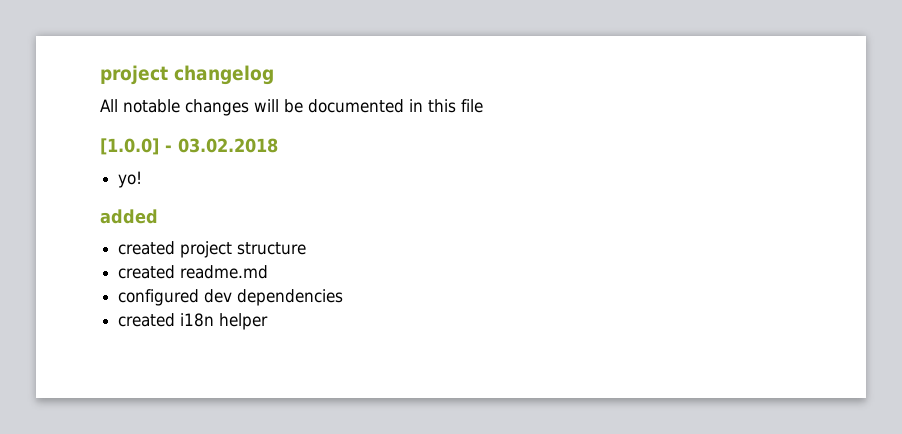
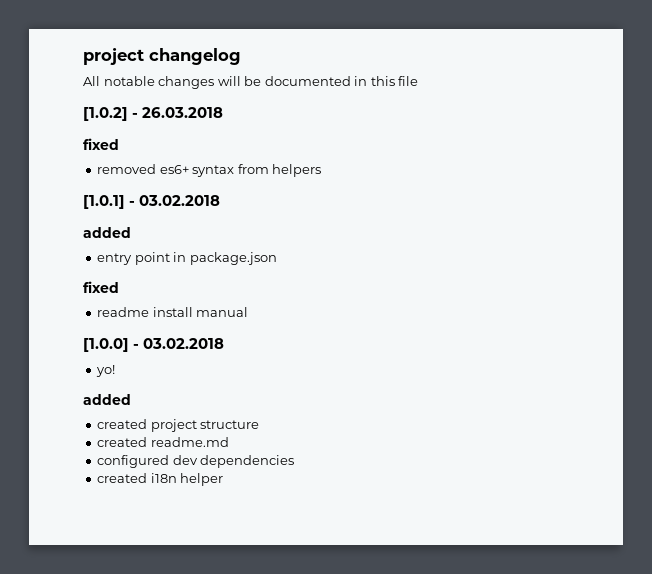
+ [1.0.2] - 26.03.2018
+ fixed
+ removed es6+ syntax from helpers
+ [1.0.1] - 03.02.2018
+ added
+ entry point in package.json
+ fixed
+ readme install manual

